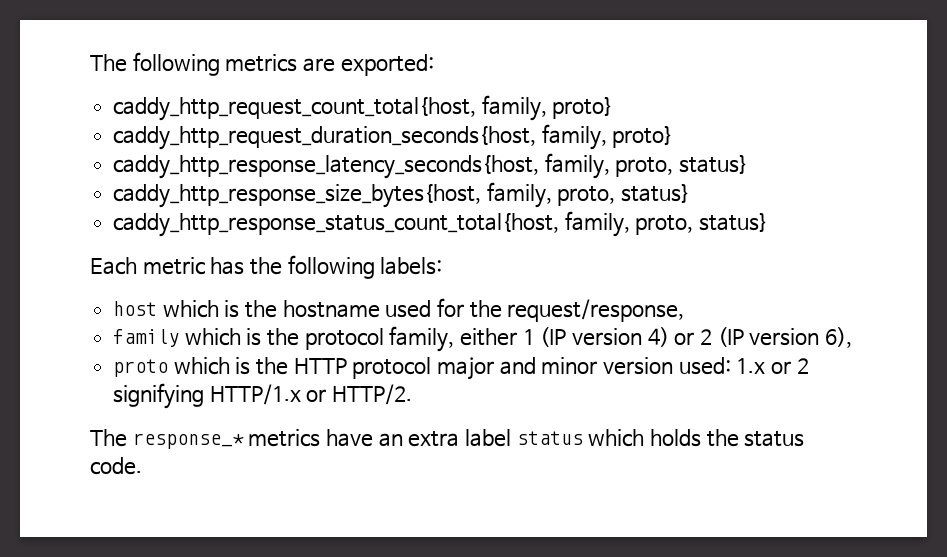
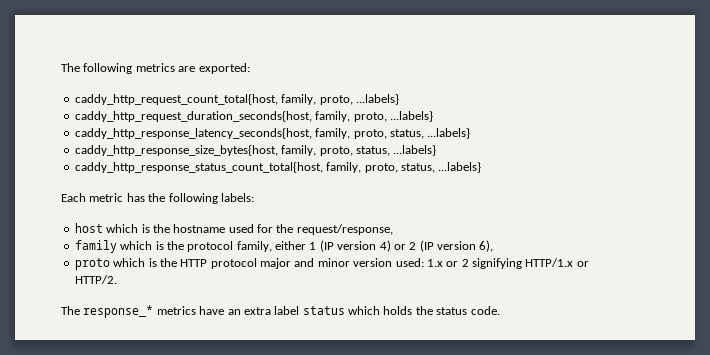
- caddy_http_request_count_total{host, family, proto}
+ caddy_http_request_count_total{host, family, proto, ...labels}
- caddy_http_request_duration_seconds{host, family, proto}
+ caddy_http_request_duration_seconds{host, family, proto, ...labels}
- caddy_http_response_latency_seconds{host, family, proto, status}
+ caddy_http_response_latency_seconds{host, family, proto, status, ...labels}
- caddy_http_response_size_bytes{host, family, proto, status}
+ caddy_http_response_size_bytes{host, family, proto, status, ...labels}
- caddy_http_response_status_count_total{host, family, proto, status}
+ caddy_http_response_status_count_total{host, family, proto, status, ...labels}

